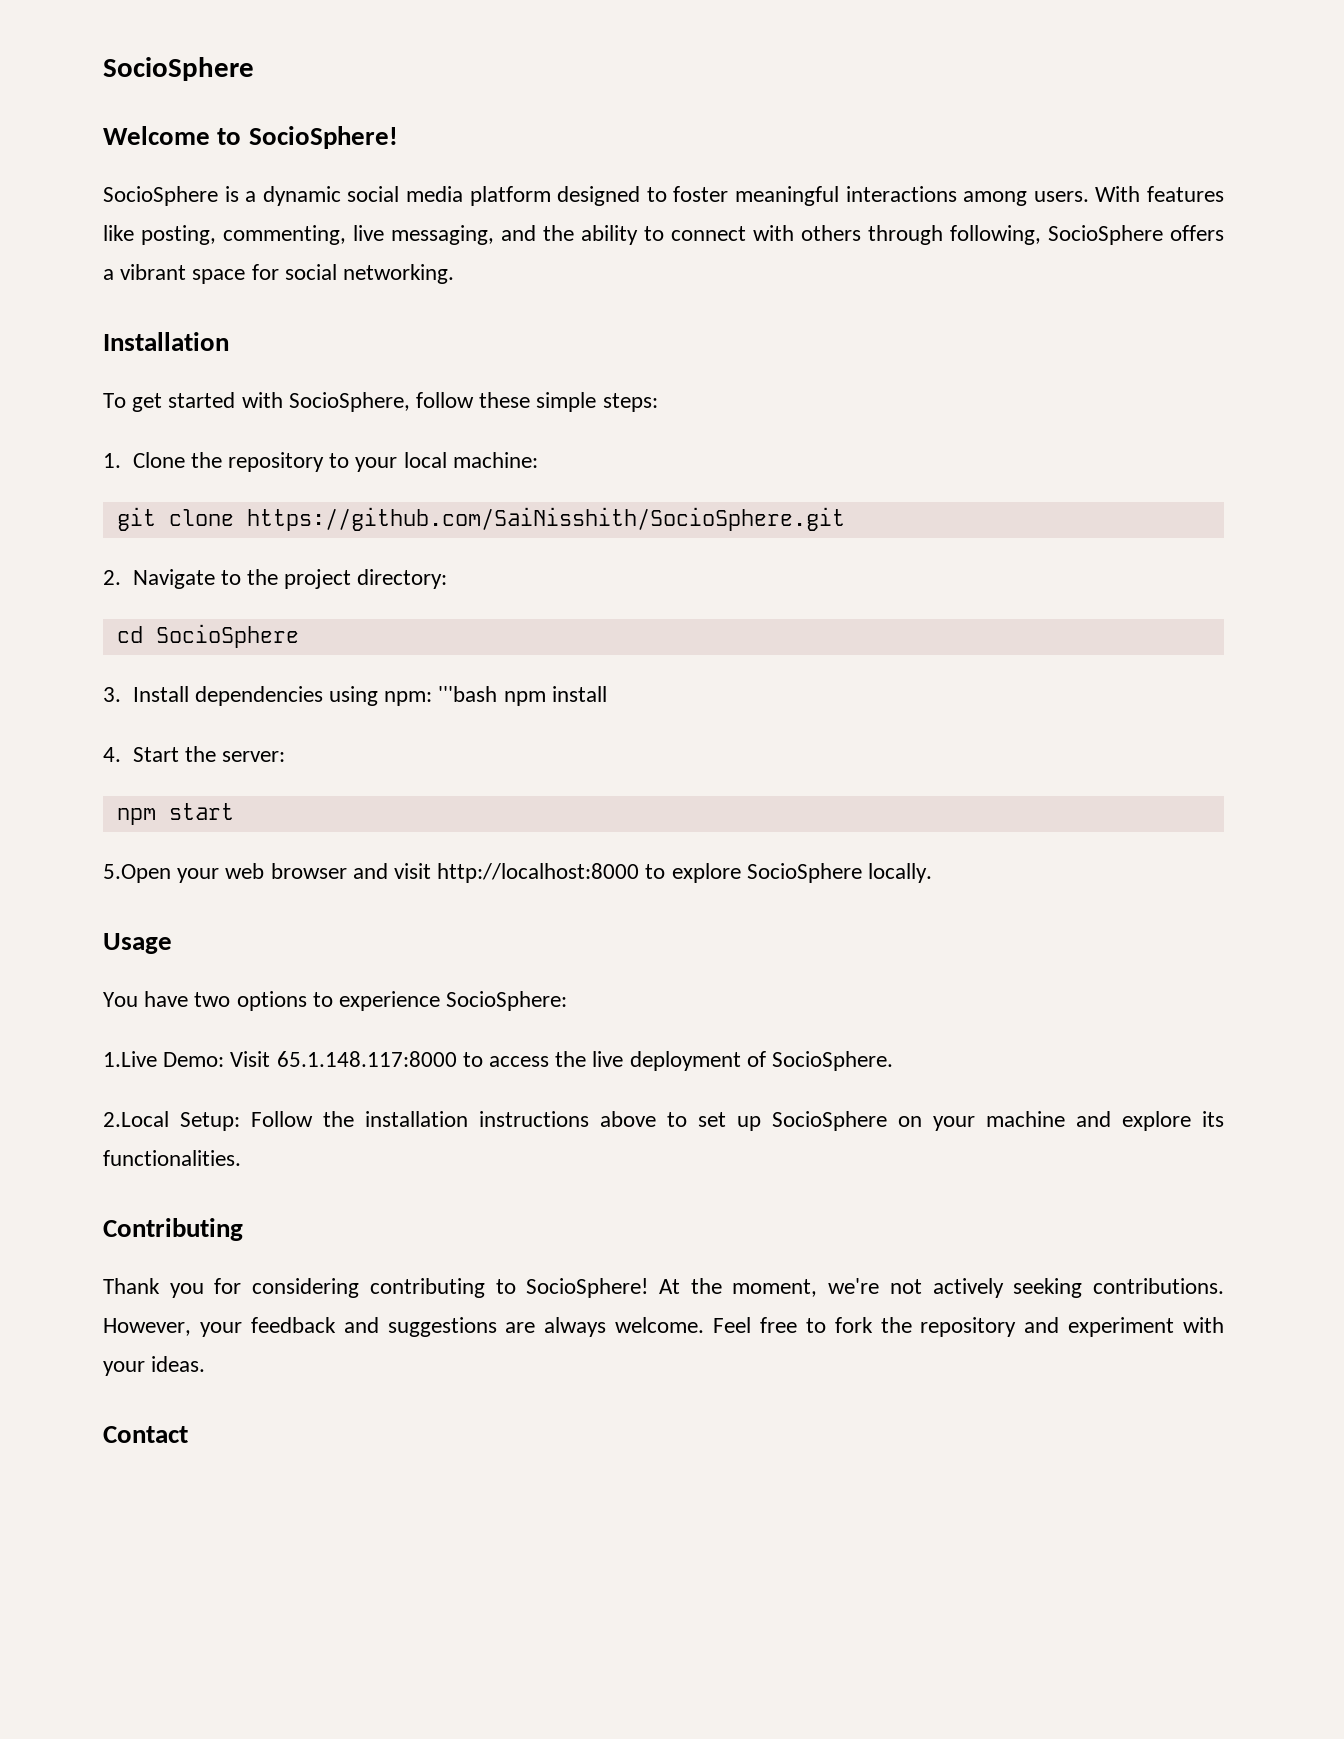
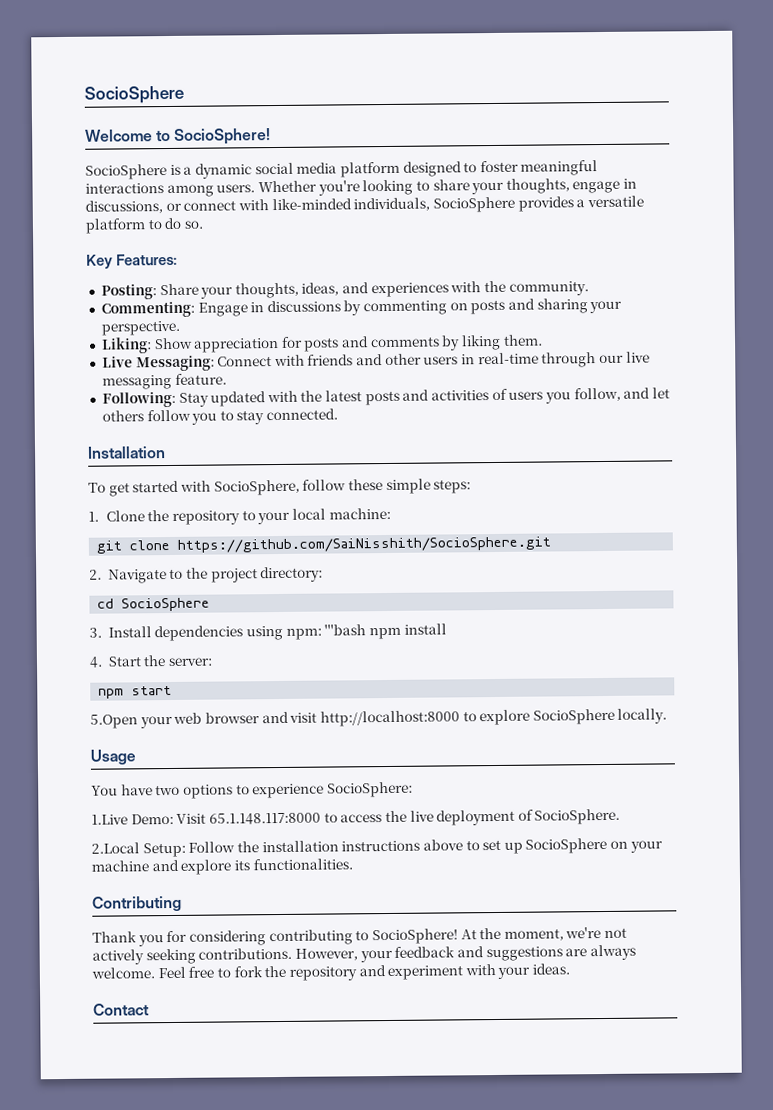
- With features like posting, commenting, live messaging, and the ability to connect with others through following, SocioSphere offers a vibrant space for social networking.
+ Whether you're looking to share your thoughts, engage in discussions, or connect with like-minded individuals, SocioSphere provides a versatile platform to do so.
+ Key Features:
+ Posting: Share your thoughts, ideas, and experiences with the community.
+ Commenting: Engage in discussions by commenting on posts and sharing your perspective.
+ Liking: Show appreciation for posts and comments by liking them.
+ Live Messaging: Connect with friends and other users in real-time through our live messaging feature.
+ Following: Stay updated with the latest posts and activities of users you follow, and let others follow you to stay connected.

